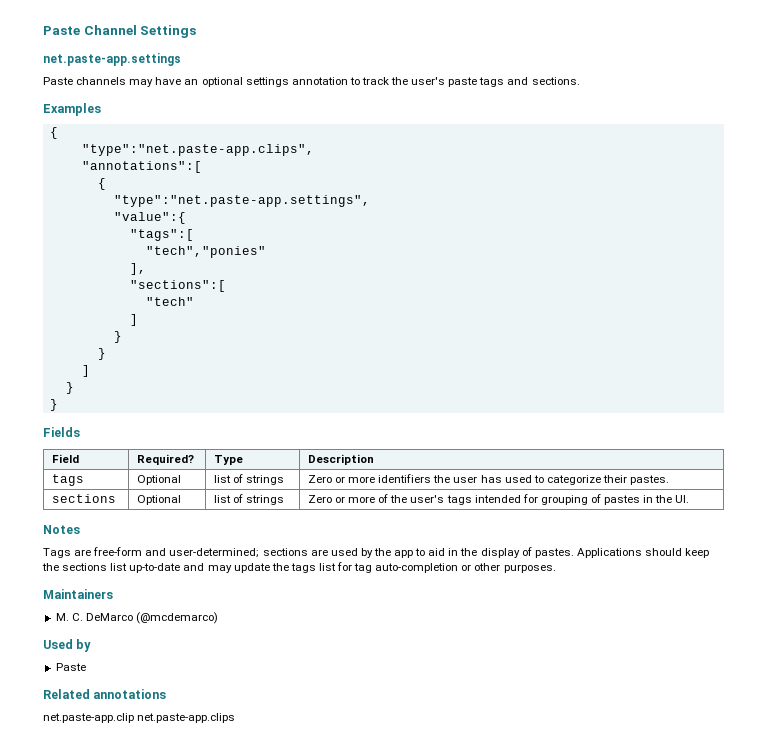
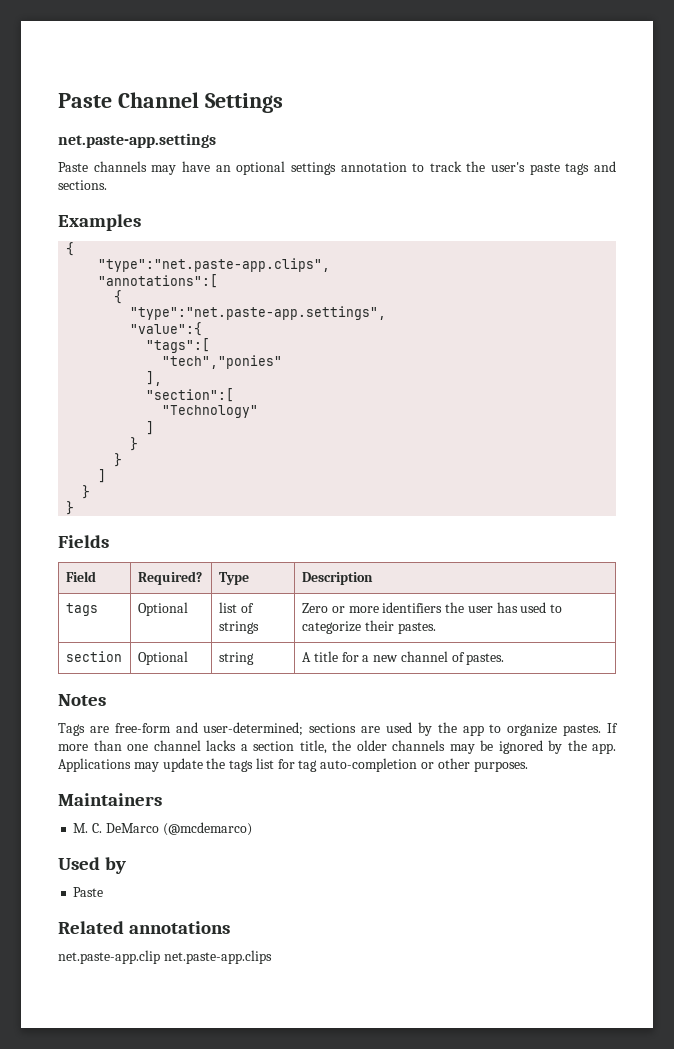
- "sections":[
- "tech"
+ "section":[
+ "Technology"
- sections | Optional | list of strings | Zero or more of the user's tags intended for grouping of pastes in the UI.
+ section | Optional | string | A title for a new channel of pastes.
- Tags are free-form and user-determined; sections are used by the app to aid in the display of pastes. Applications should keep the sections list up-to-date and may update the tags list for tag auto-completion or other purposes.
+ Tags are free-form and user-determined; sections are used by the app to organize pastes. If more than one channel lacks a section title, the older channels may be ignored by the app. Applications may update the tags list for tag auto-completion or other purposes.

